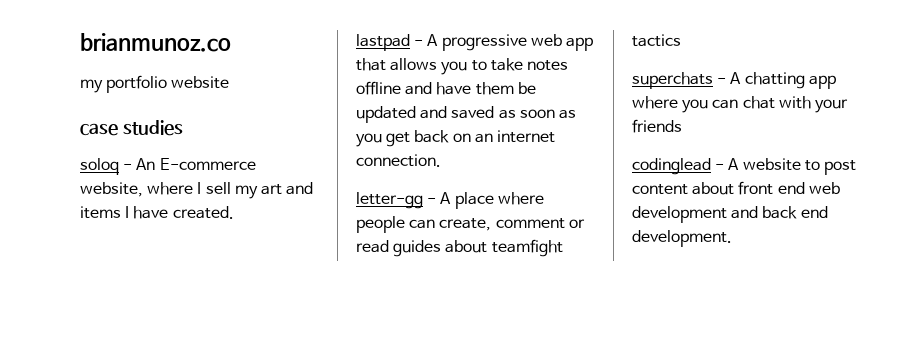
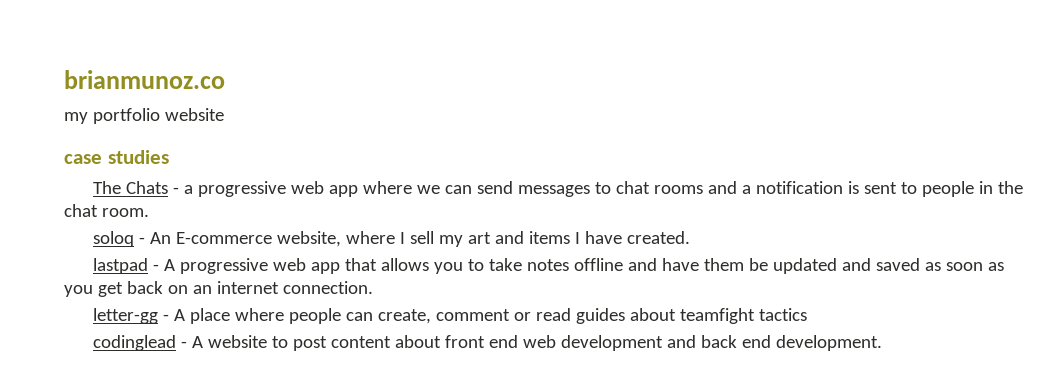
+ The Chats - a progressive web app where we can send messages to chat rooms and a notification is sent to people in the chat room.
- superchats - A chatting app where you can chat with your friends

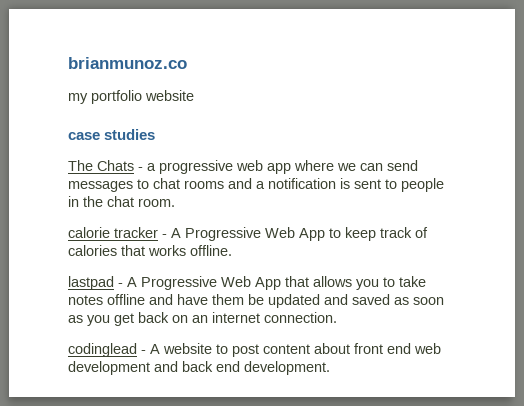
- soloq - An E-commerce website, where I sell my art and items I have created.
+ calorie tracker - A Progressive Web App to keep track of calories that works offline.
- lastpad - A progressive web app that allows you to take notes offline and have them be updated and saved as soon as you get back on an internet connection.
+ lastpad - A Progressive Web App that allows you to take notes offline and have them be updated and saved as soon as you get back on an internet connection.
- letter-gg - A place where people can create, comment or read guides about teamfight tactics

